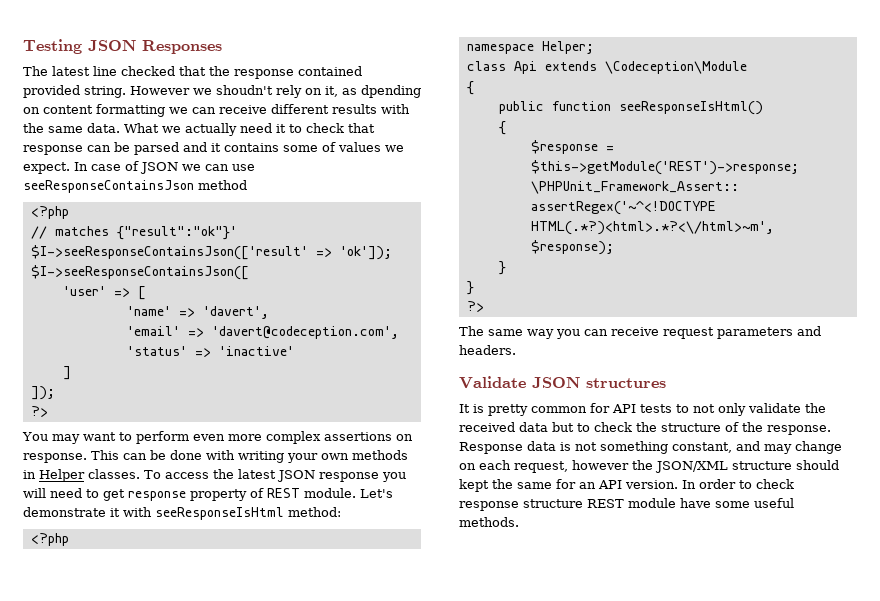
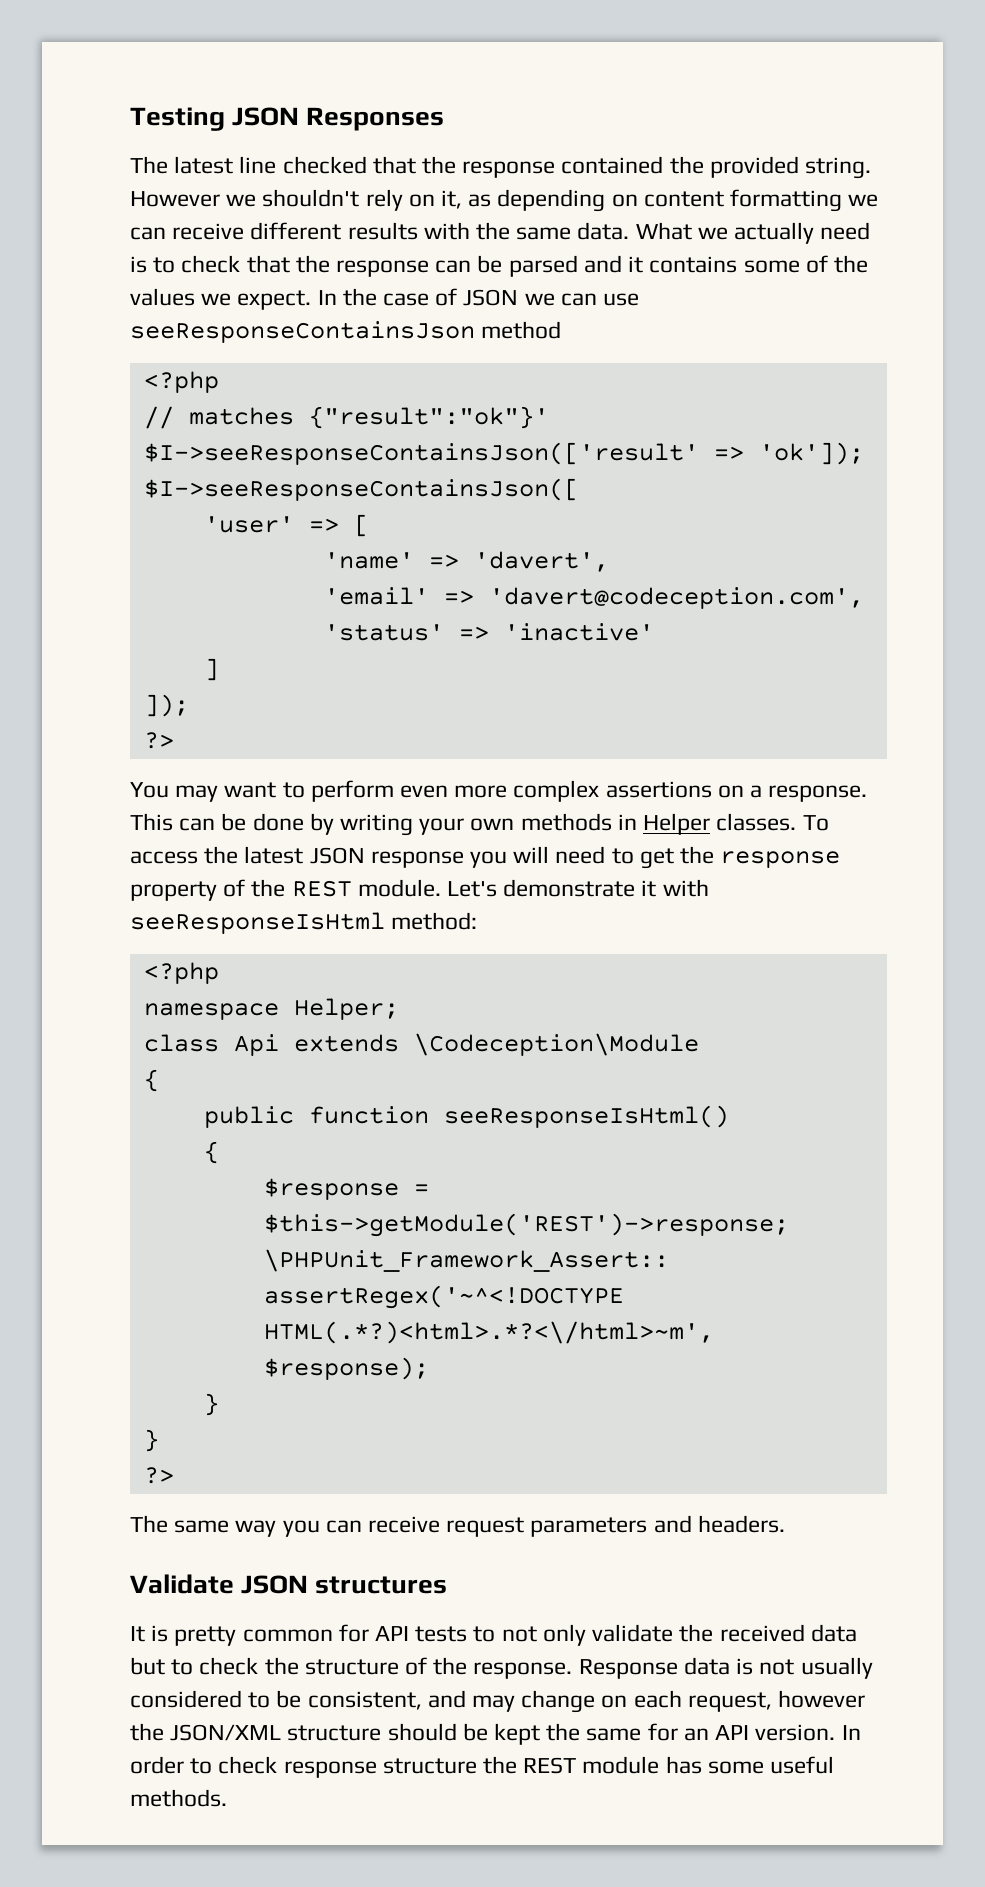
- The latest line checked that the response contained provided string.
+ The latest line checked that the response contained the provided string.
- However we shoudn't rely on it, as dpending on content formatting we can receive different results with the same data.
+ However we shouldn't rely on it, as depending on content formatting we can receive different results with the same data.
- What we actually need it to check that response can be parsed and it contains some of values we expect.
+ What we actually need is to check that the response can be parsed and it contains some of the values we expect.
- In case of JSON we can use seeResponseContainsJson method
+ In the case of JSON we can use seeResponseContainsJson method
- You may want to perform even more complex assertions on response.
+ You may want to perform even more complex assertions on a response.
- This can be done with writing your own methods in Helper classes.
+ This can be done by writing your own methods in Helper classes.
- To access the latest JSON response you will need to get response property of REST module.
+ To access the latest JSON response you will need to get the response property of the REST module.
- Response data is not something constant, and may change on each request, however the JSON/XML structure should kept the same for an API version.
+ Response data is not usually considered to be consistent, and may change on each request, however the JSON/XML structure should be kept the same for an API version.
- In order to check response structure REST module have some useful methods.
+ In order to check response structure the REST module has some useful methods.

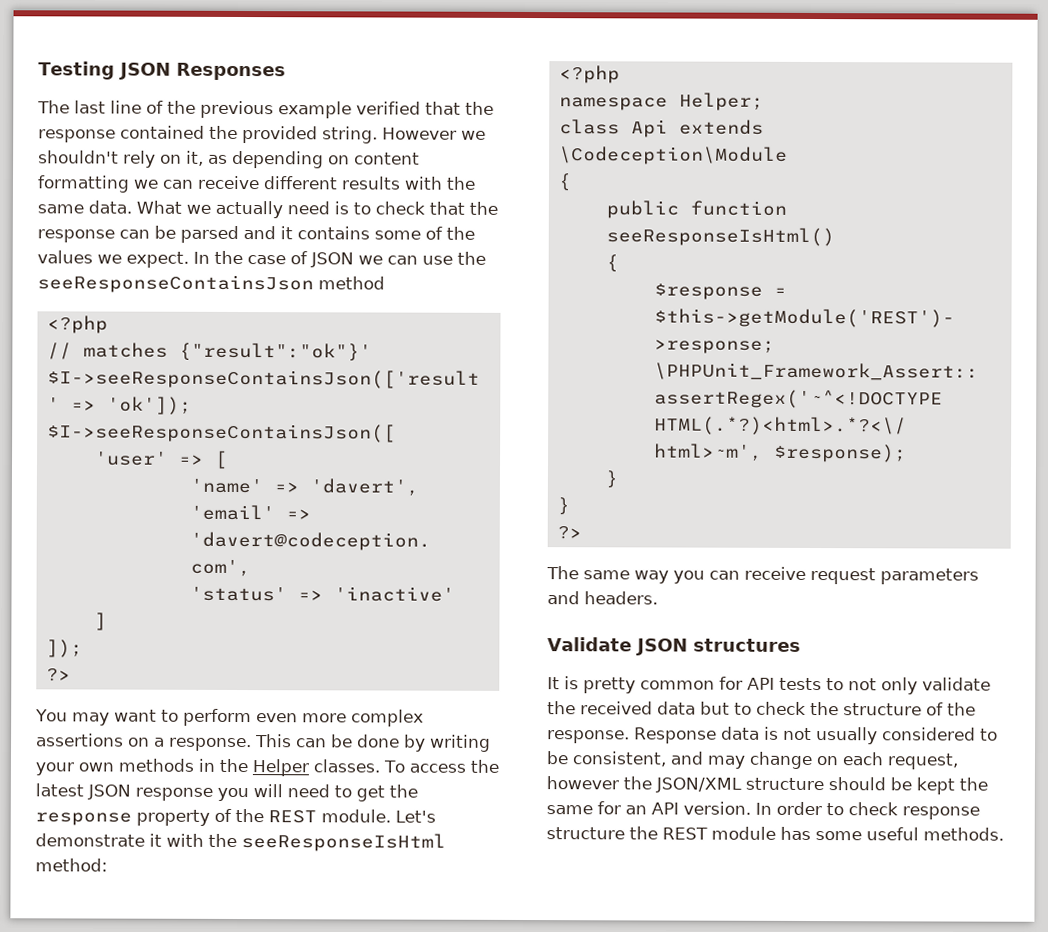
- The latest line checked that the response contained the provided string.
+ The last line of the previous example verified that the response contained the provided string.
- In the case of JSON we can use seeResponseContainsJson method
+ In the case of JSON we can use the seeResponseContainsJson method
- This can be done by writing your own methods in Helper classes.
+ This can be done by writing your own methods in the Helper classes.
- Let's demonstrate it with seeResponseIsHtml method:
+ Let's demonstrate it with the seeResponseIsHtml method:

